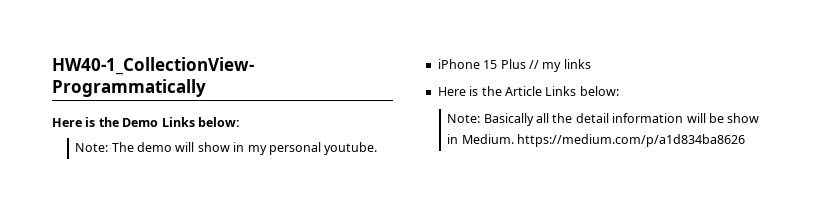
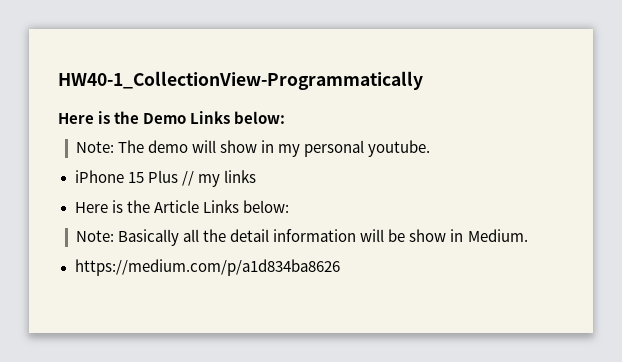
- Note: Basically all the detail information will be show in Medium. https://medium.com/p/a1d834ba8626
+ Note: Basically all the detail information will be show in Medium.
+ https://medium.com/p/a1d834ba8626

